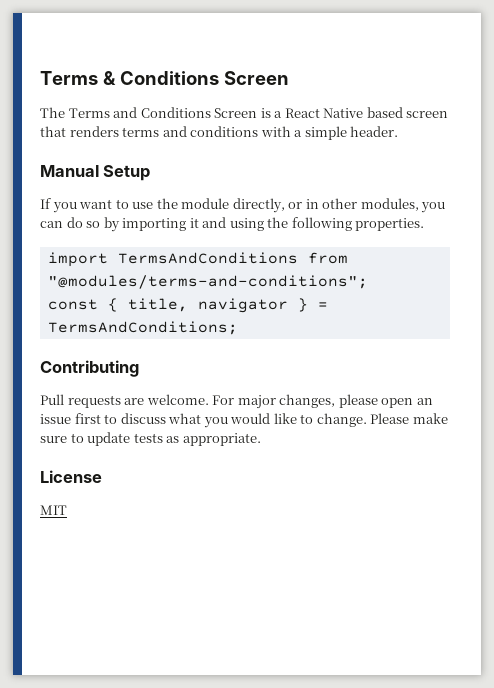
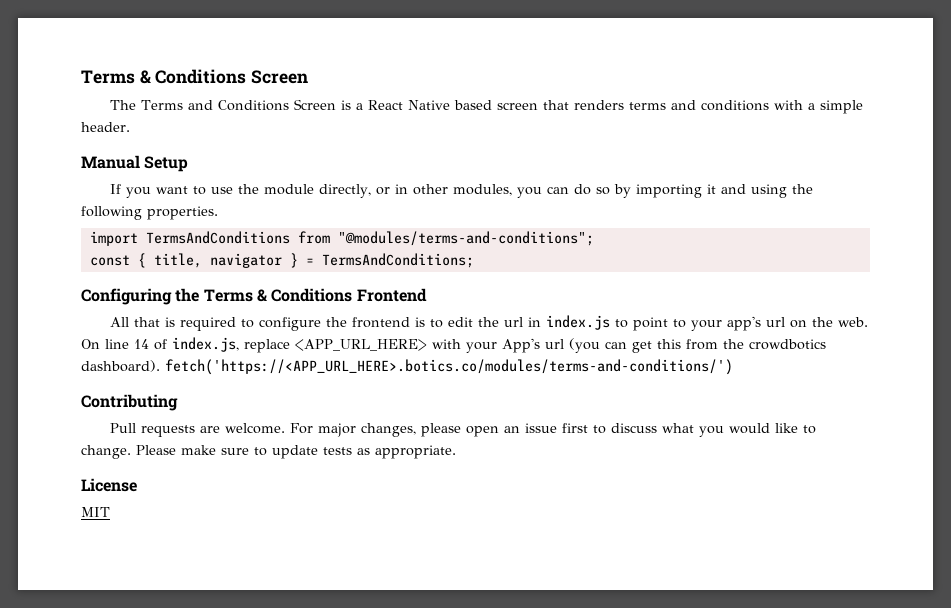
+ Configuring the Terms & Conditions Frontend
+ All that is required to configure the frontend is to edit the url in index.js to point to your app's url on the web. On line 14 of index.js, replace <APP_URL_HERE> with your App's url (you can get this from the crowdbotics dashboard). fetch('https://<APP_URL_HERE>.botics.co/modules/terms-and-conditions/')

